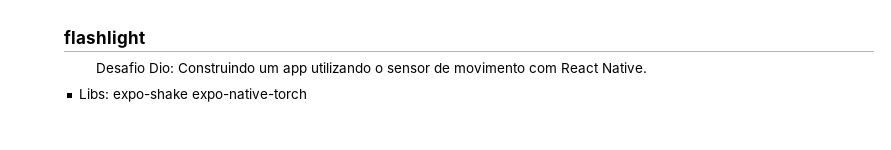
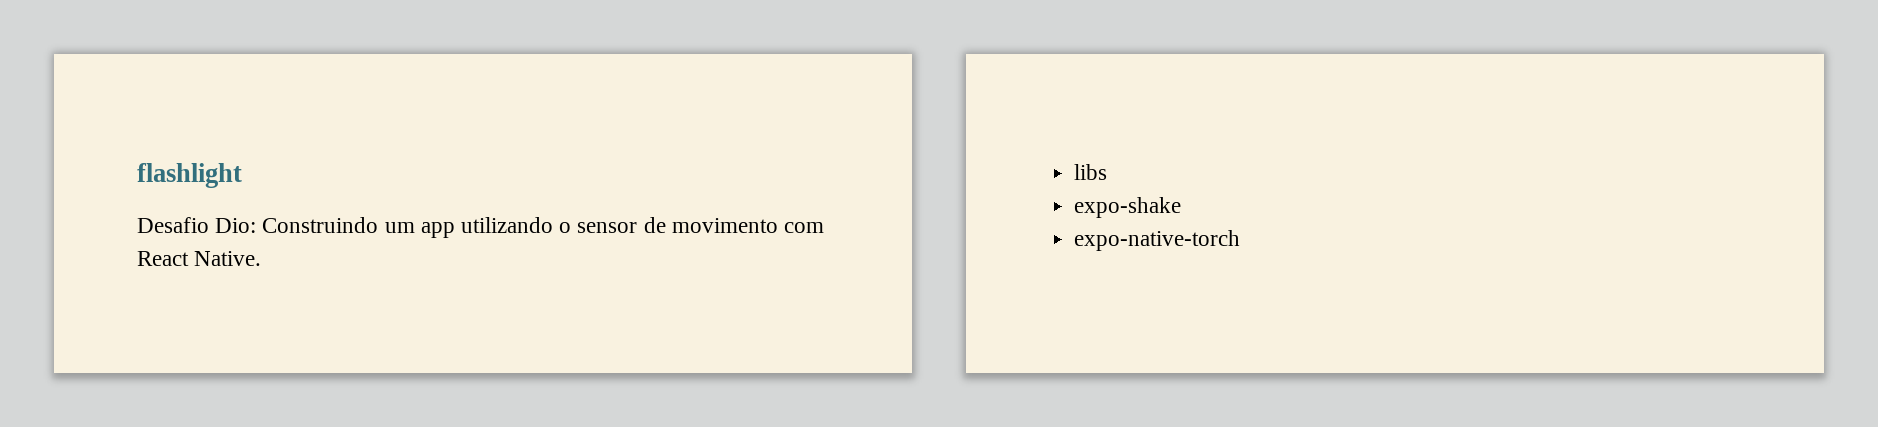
- Libs: expo-shake expo-native-torch
+ libs
+ expo-shake
+ expo-native-torch

